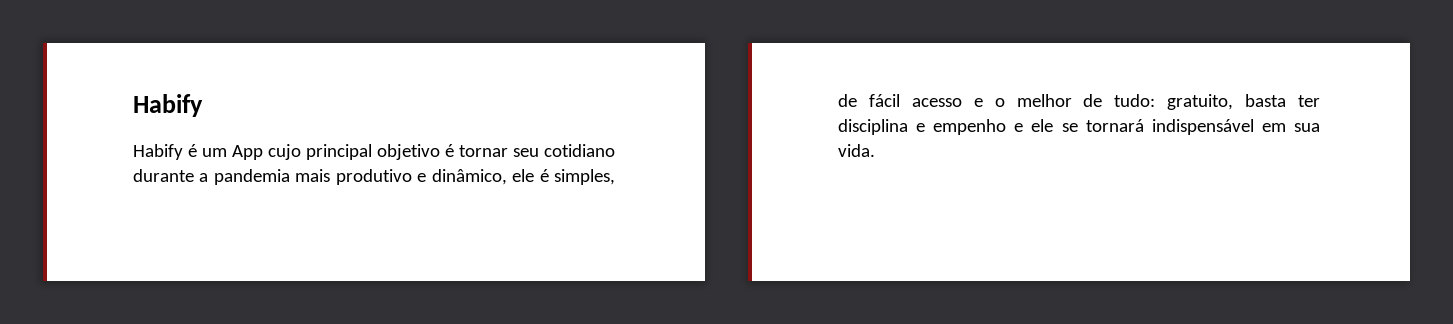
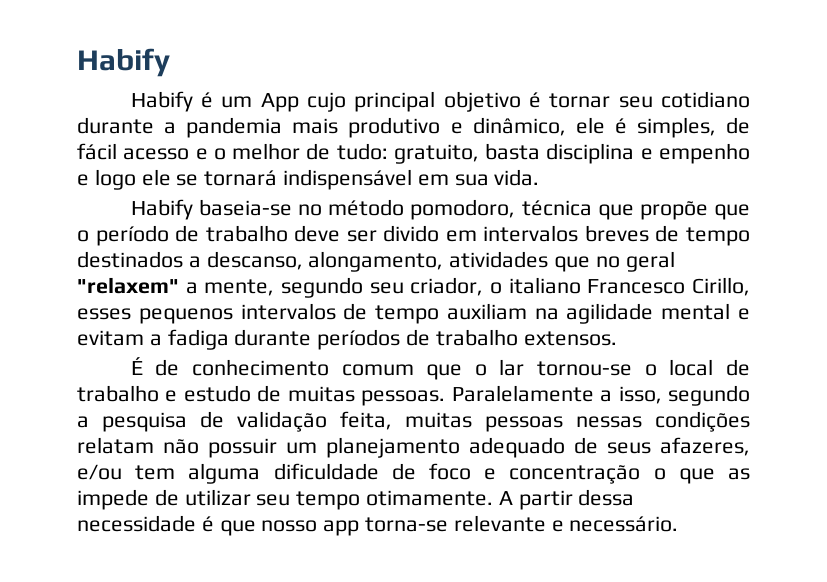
- Habify é um App cujo principal objetivo é tornar seu cotidiano durante a pandemia mais produtivo e dinâmico, ele é simples, de fácil acesso e o melhor de tudo: gratuito, basta ter disciplina e empenho e ele se tornará indispensável em sua vida.
+ Habify é um App cujo principal objetivo é tornar seu cotidiano durante a pandemia mais produtivo e dinâmico, ele é simples, de fácil acesso e o melhor de tudo: gratuito, basta disciplina e empenho e logo ele se tornará indispensável em sua vida.
+ Habify baseia-se no método pomodoro, técnica que propõe que o período de trabalho deve ser divido em intervalos breves de tempo destinados a descanso, alongamento, atividades que no geral "relaxem" a mente, segundo seu criador, o italiano Francesco Cirillo, esses pequenos intervalos de tempo auxiliam na agilidade mental e evitam a fadiga durante períodos de trabalho extensos.
+ É de conhecimento comum que o lar tornou-se o local de trabalho e estudo de muitas pessoas. Paralelamente a isso, segundo a pesquisa de validação feita, muitas pessoas nessas condições relatam não possuir um planejamento adequado de seus afazeres, e/ou tem alguma dificuldade de foco e concentração o que as impede de utilizar seu tempo otimamente. A partir dessa necessidade é que nosso app torna-se relevante e necessário.

